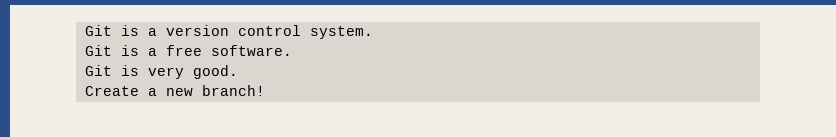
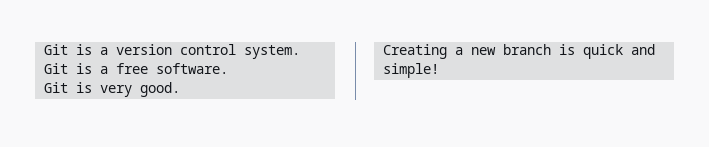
- Create a new branch!
+ Creating a new branch is quick and simple!

